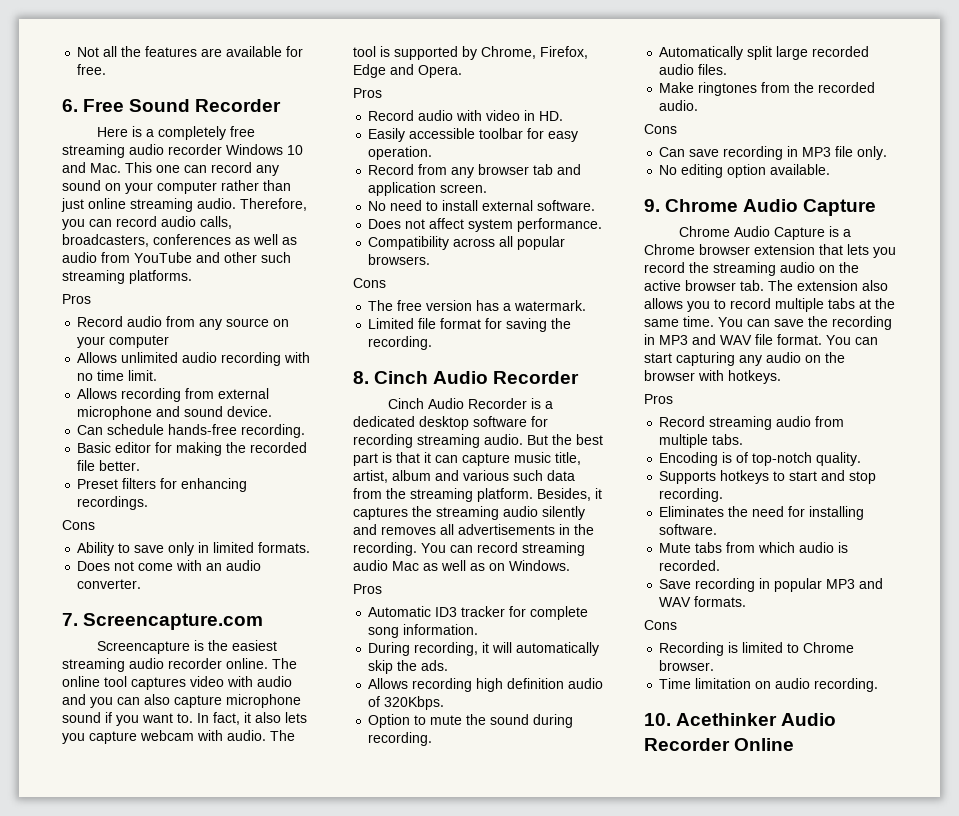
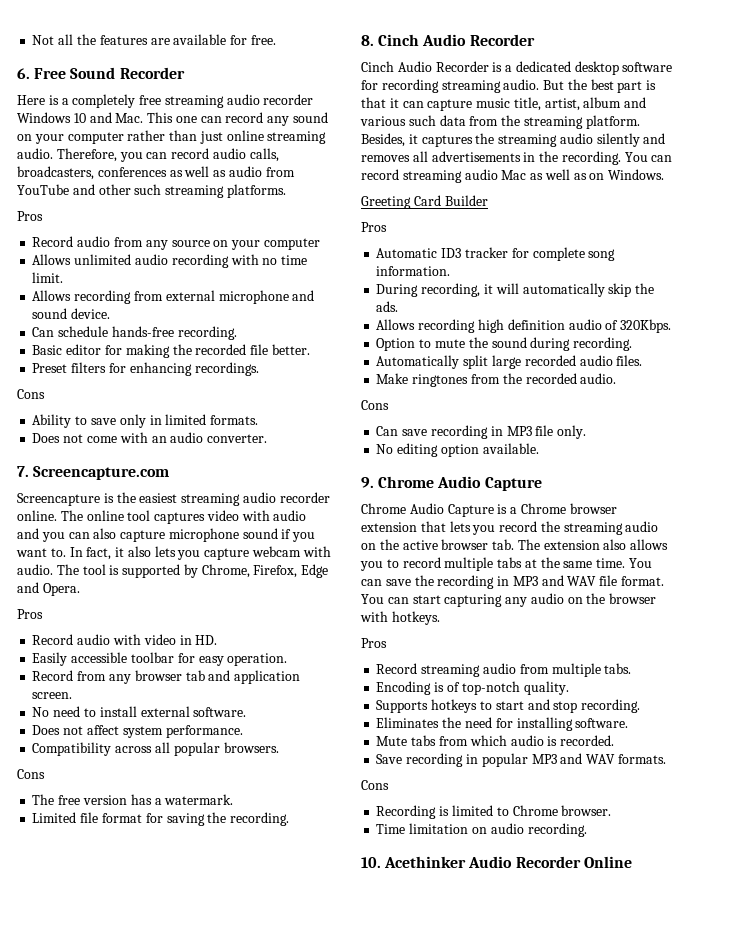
+ Greeting Card Builder

